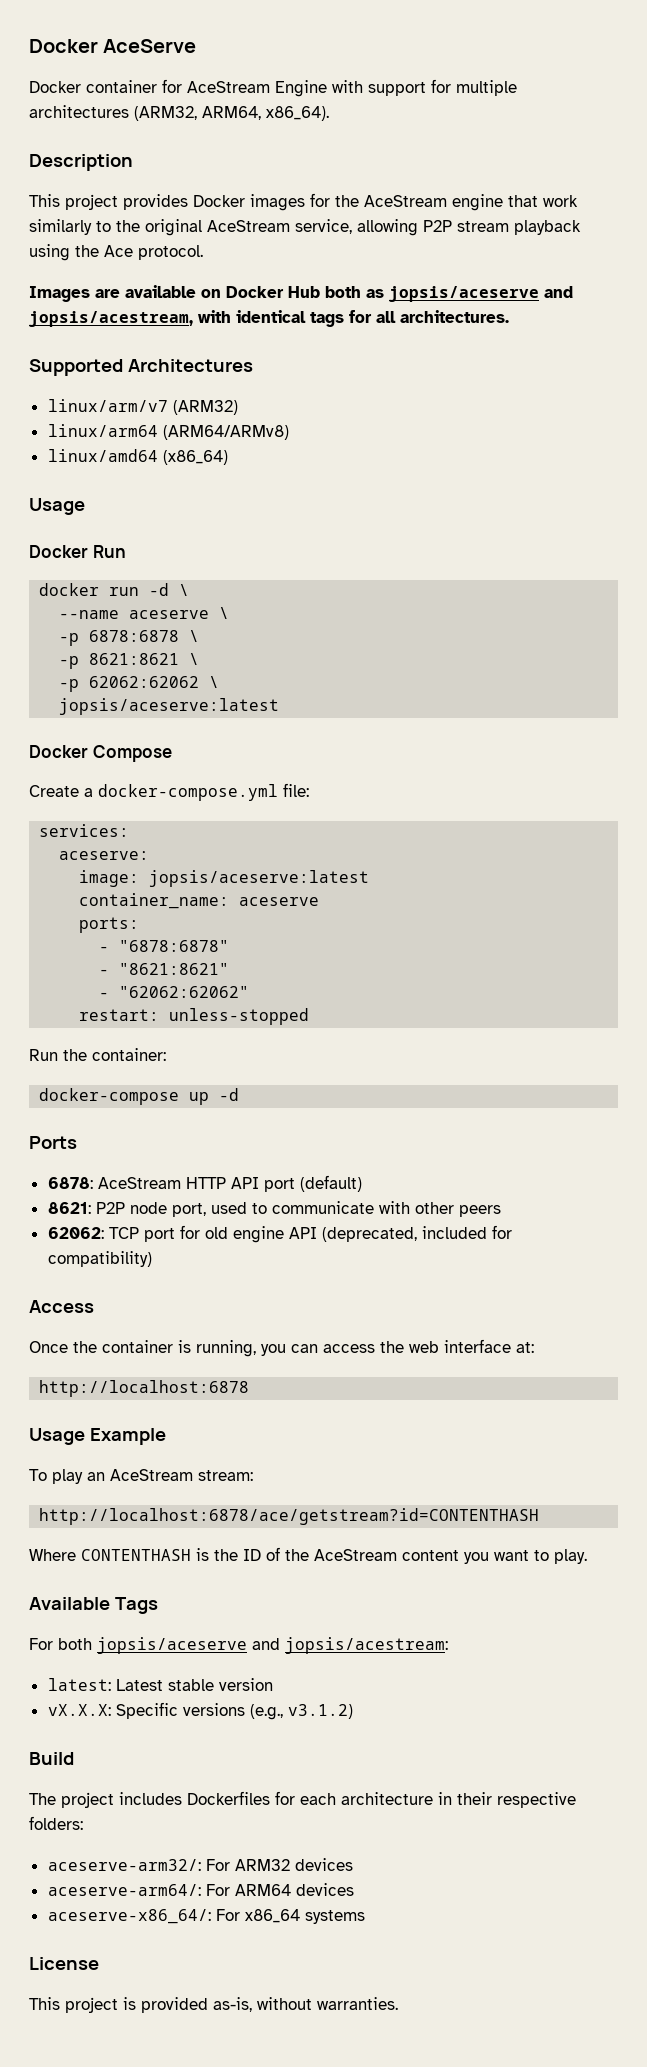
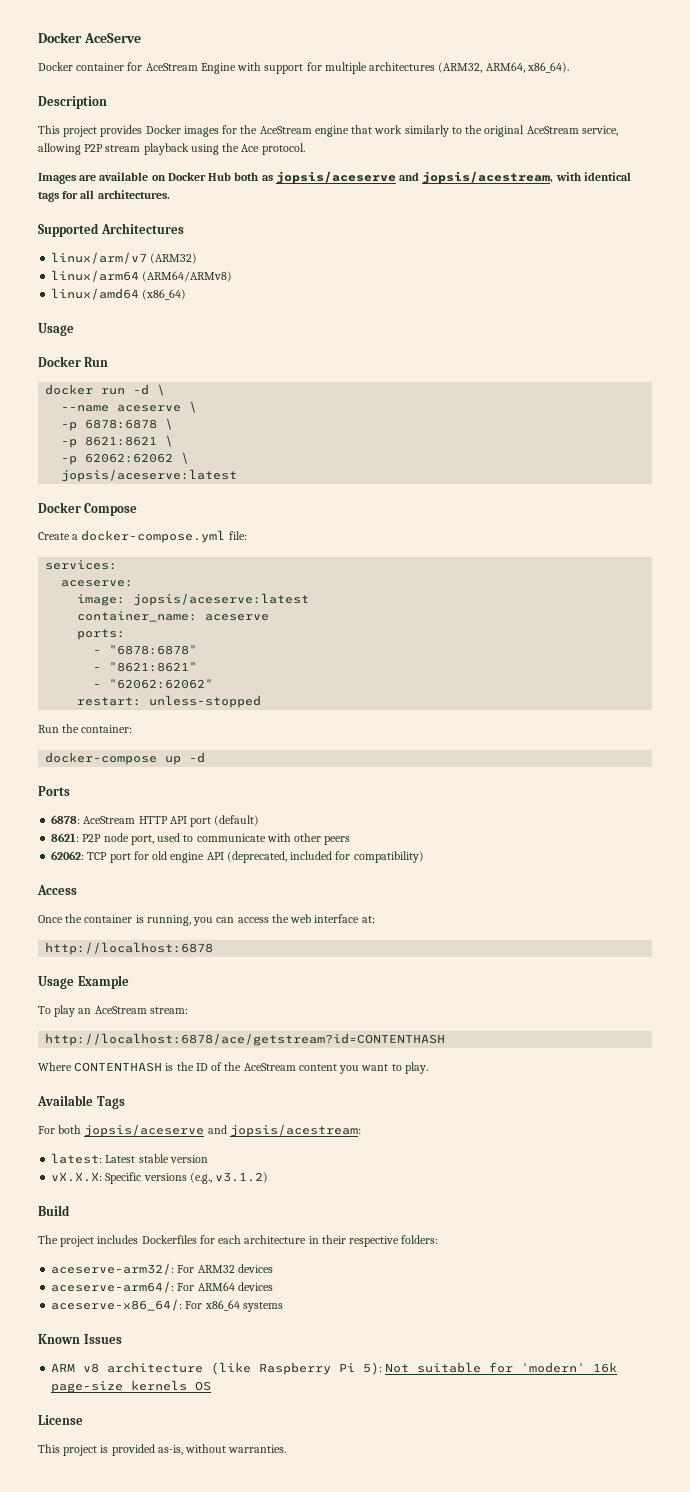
+ Known Issues
+ ARM v8 architecture (like Raspberry Pi 5): Not suitable for 'modern' 16k page-size kernels OS

